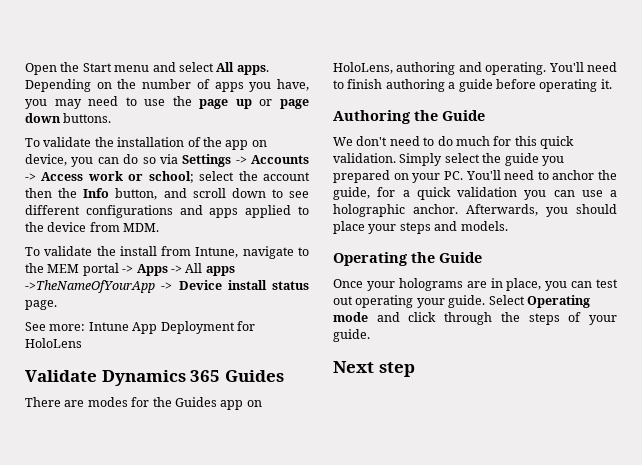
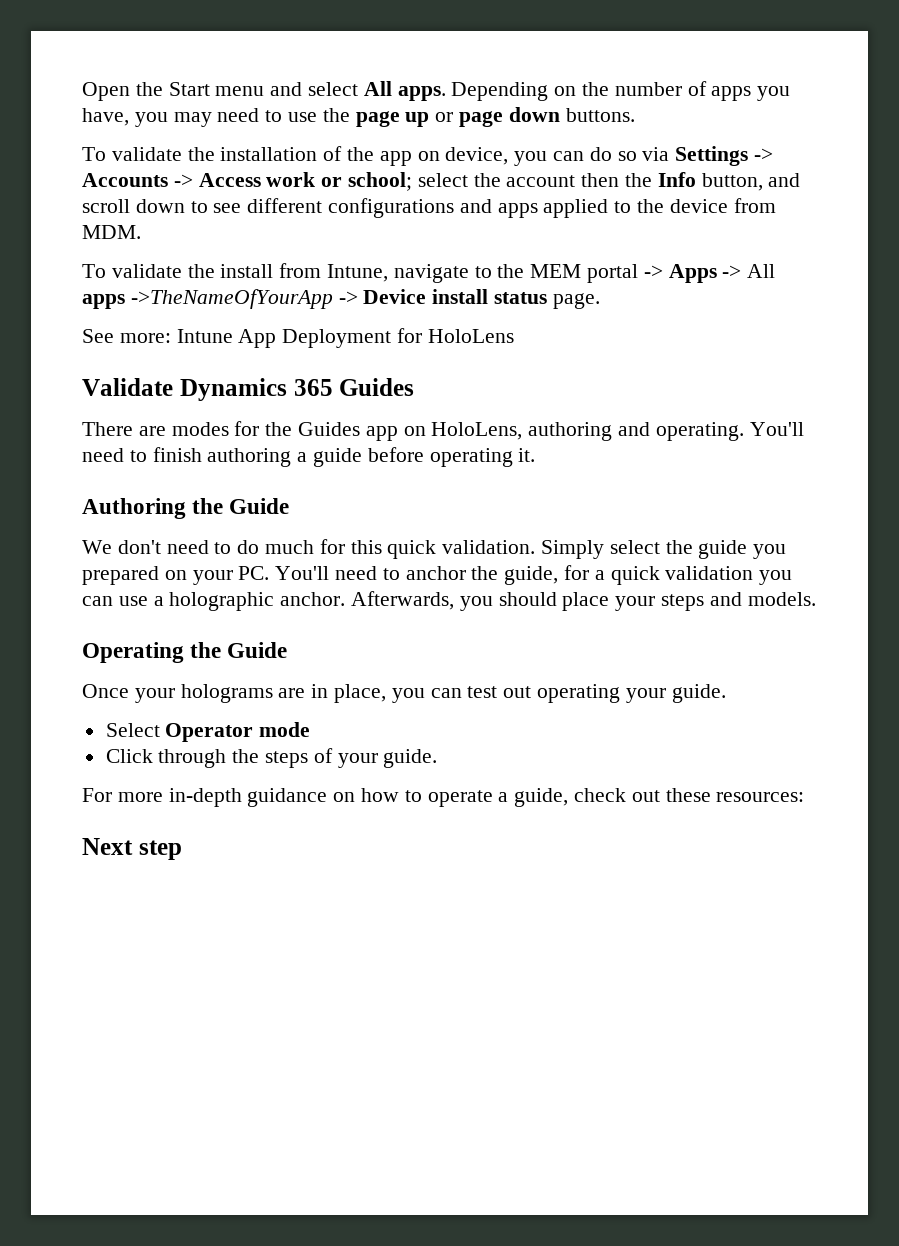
- Once your holograms are in place, you can test out operating your guide. Select Operating mode and click through the steps of your guide.
+ Once your holograms are in place, you can test out operating your guide.
+ Select Operator mode
+ Click through the steps of your guide.
+ For more in-depth guidance on how to operate a guide, check out these resources:

